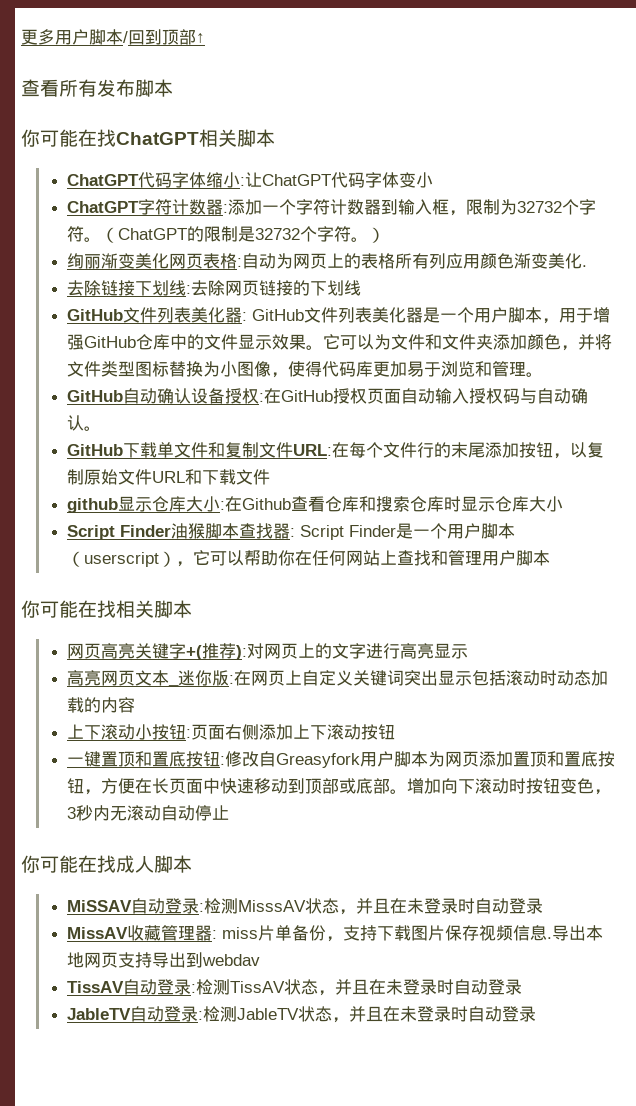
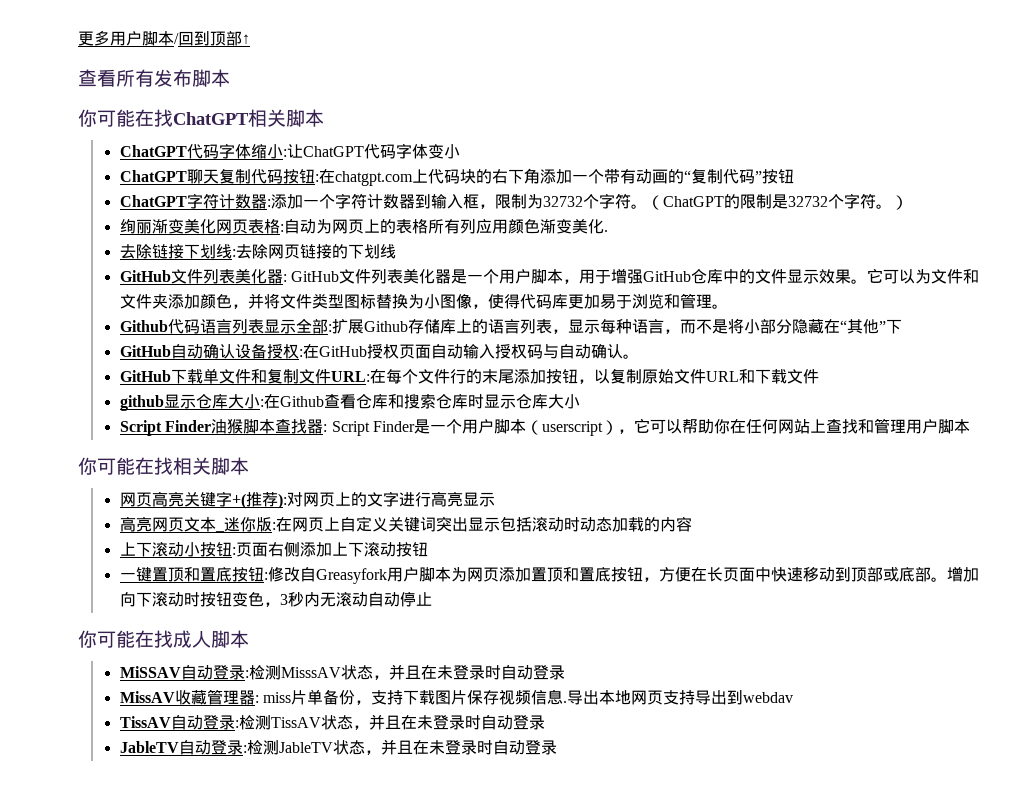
+ ChatGPT聊天复制代码按钮:在chatgpt.com上代码块的右下角添加一个带有动画的“复制代码”按钮
+ Github代码语言列表显示全部:扩展Github存储库上的语言列表，显示每种语言，而不是将小部分隐藏在“其他”下

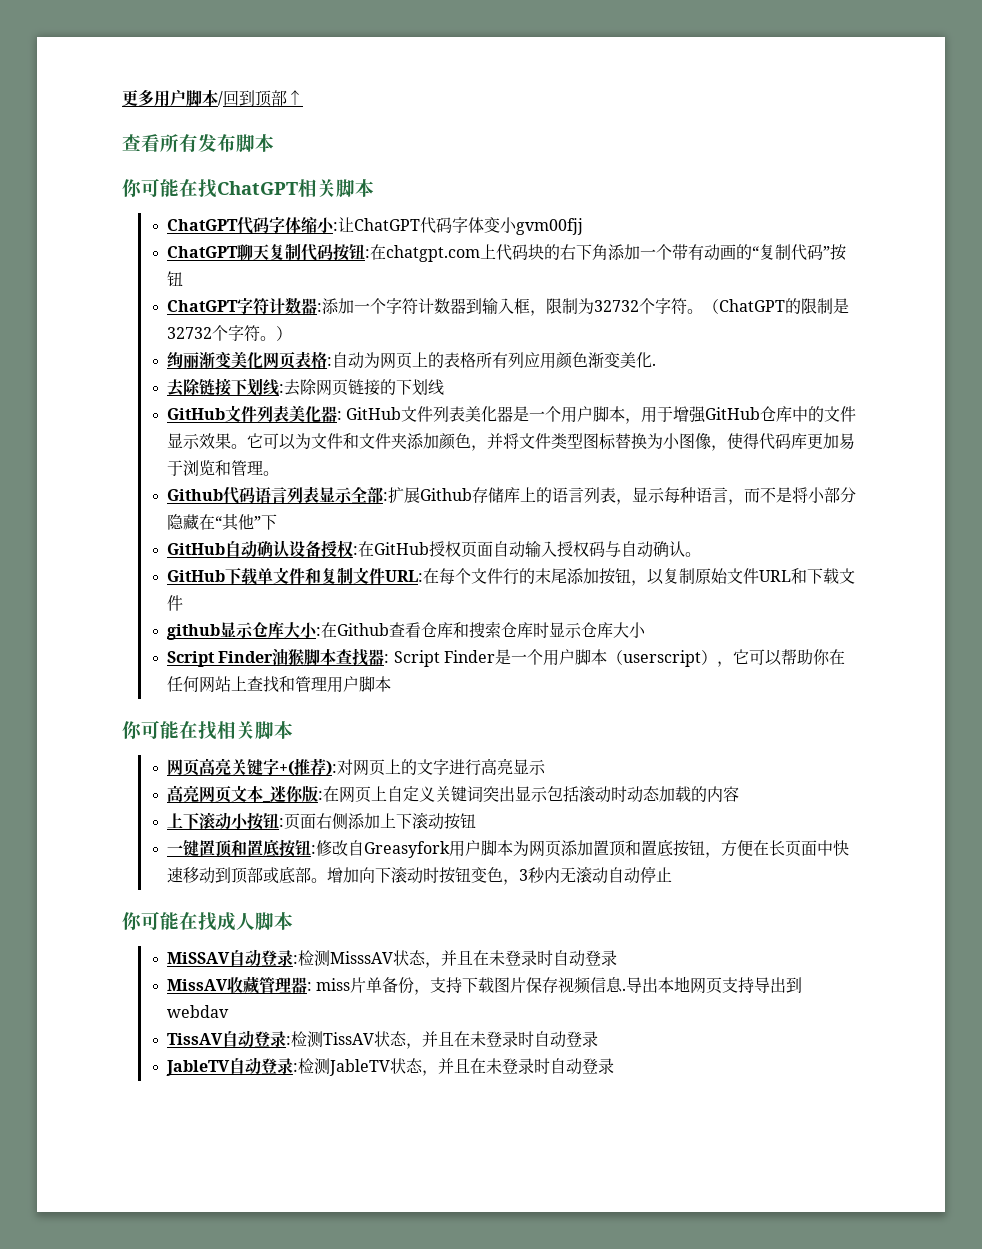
- ChatGPT代码字体缩小:让ChatGPT代码字体变小
+ ChatGPT代码字体缩小:让ChatGPT代码字体变小gvm00fjj

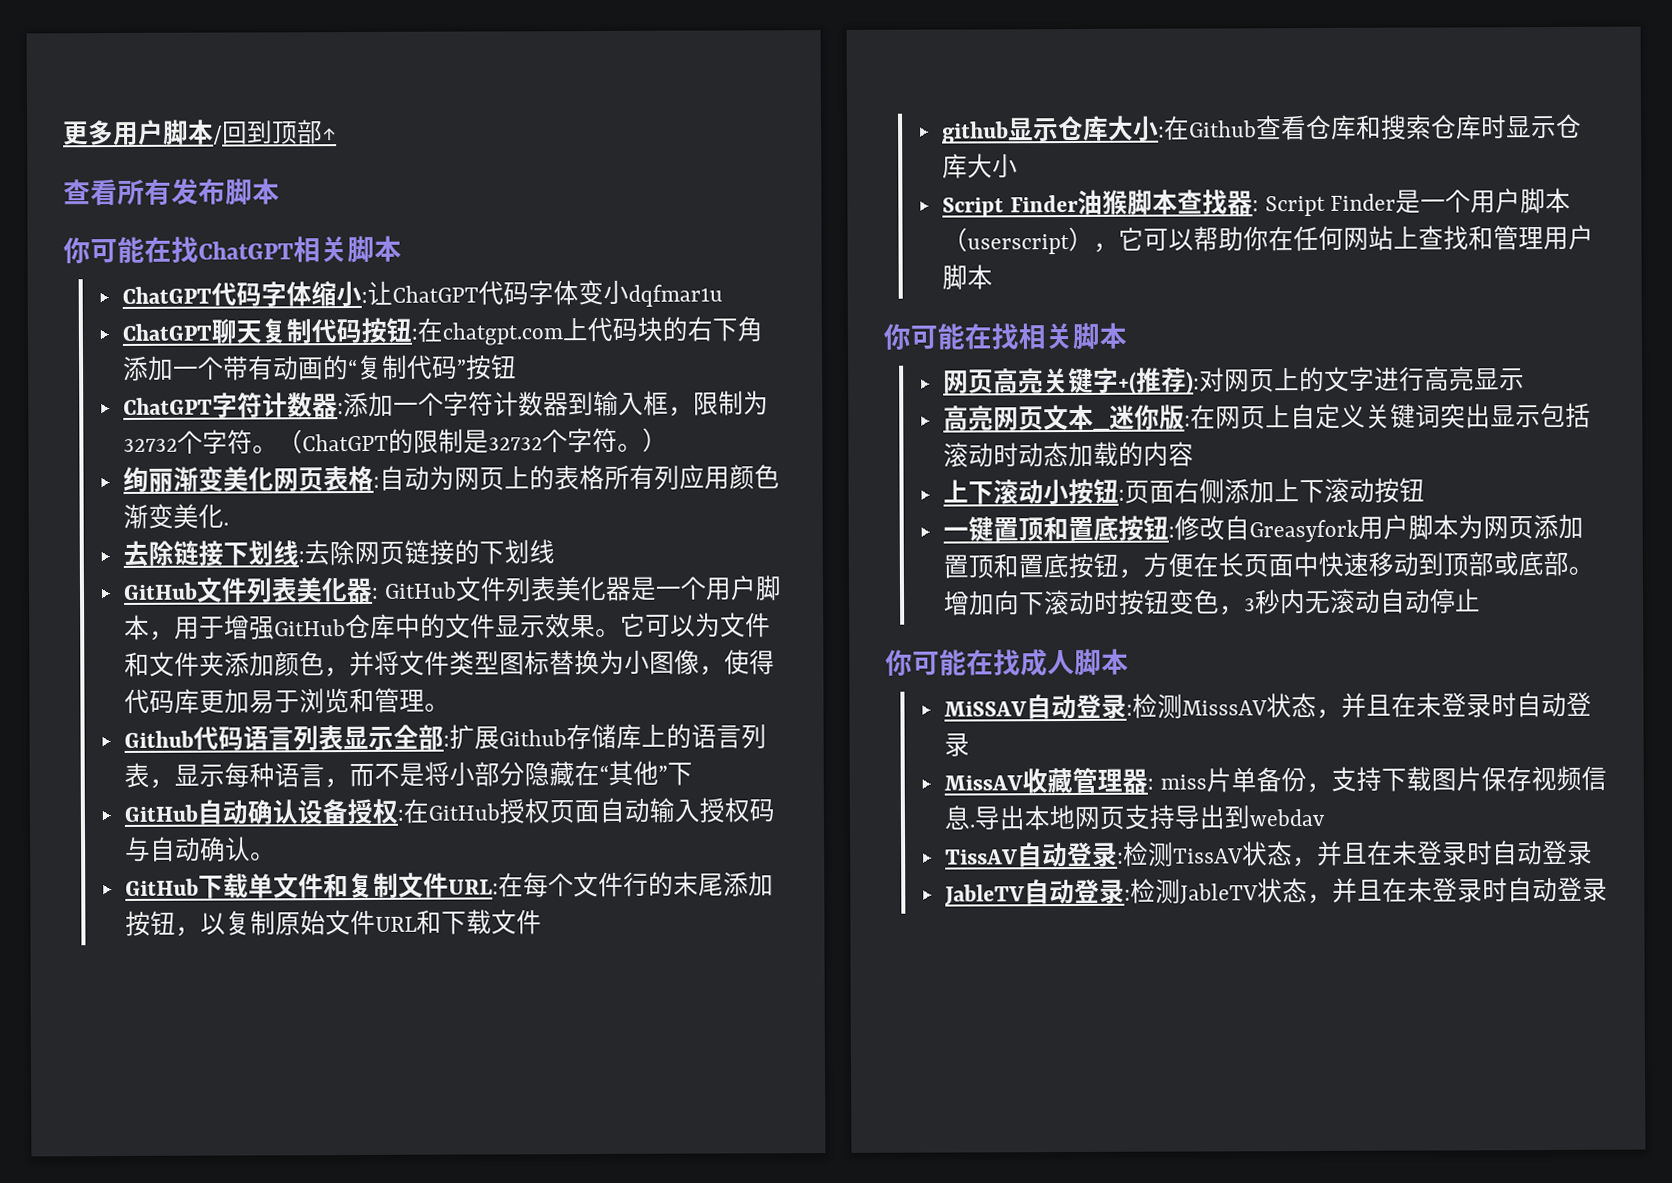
- ChatGPT代码字体缩小:让ChatGPT代码字体变小gvm00fjj
+ ChatGPT代码字体缩小:让ChatGPT代码字体变小dqfmar1u

